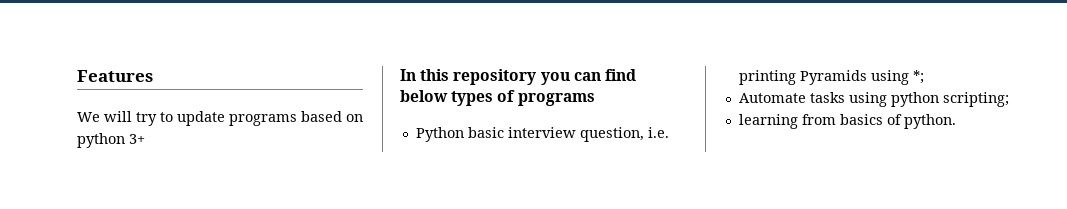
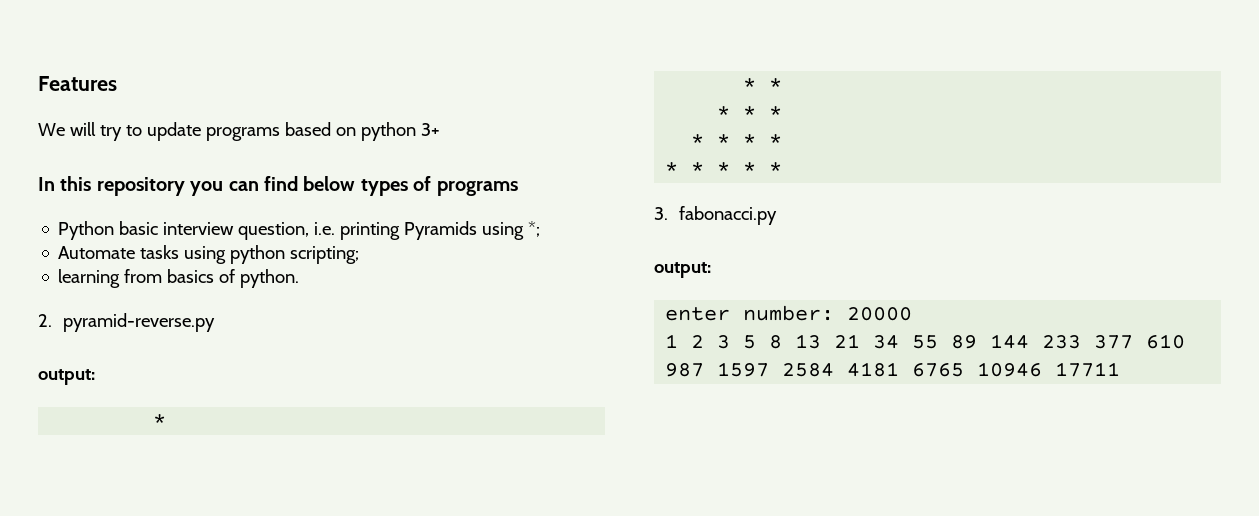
+ 2. pyramid-reverse.py
+ output:
+ *
+ * *
+ * * *
+ * * * *
+ * * * * *
+ 3. fabonacci.py
+ output:
+ enter number: 20000
+ 1 2 3 5 8 13 21 34 55 89 144 233 377 610 987 1597 2584 4181 6765 10946 17711

